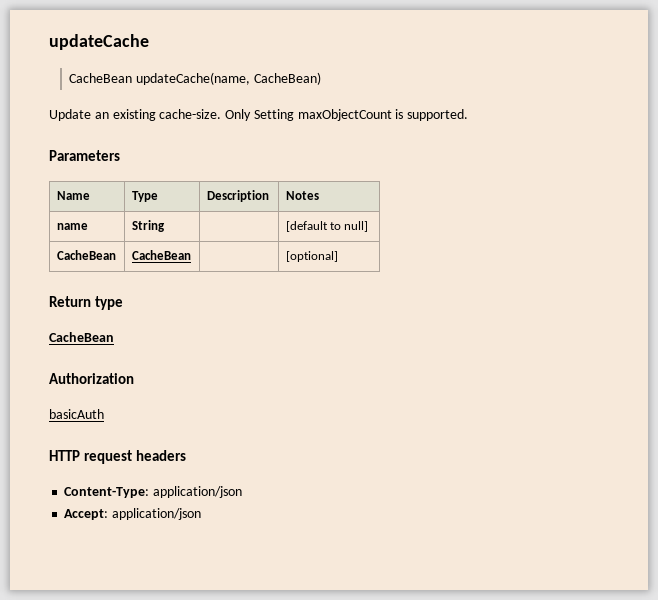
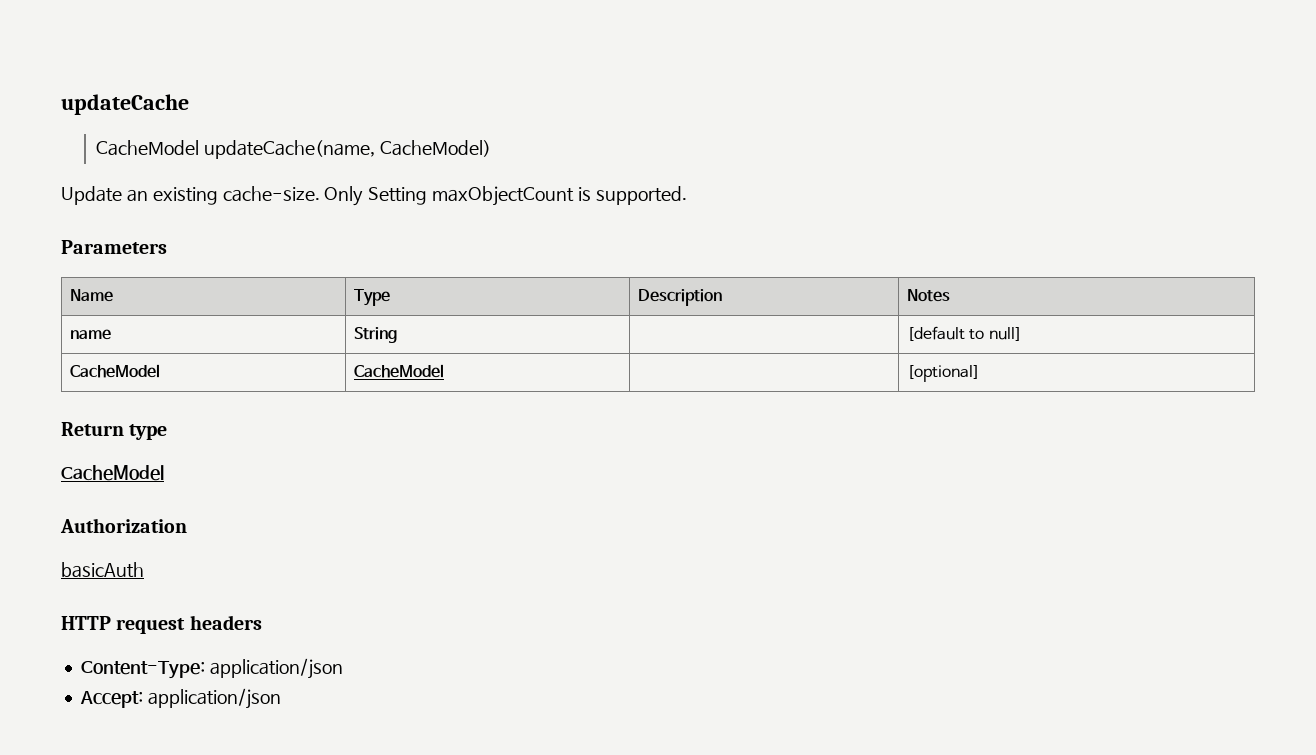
- CacheBean updateCache(name, CacheBean)
+ CacheModel updateCache(name, CacheModel)
- CacheBean | CacheBean | | [optional]
+ CacheModel | CacheModel | | [optional]
  Return type
- CacheBean
+ CacheModel

